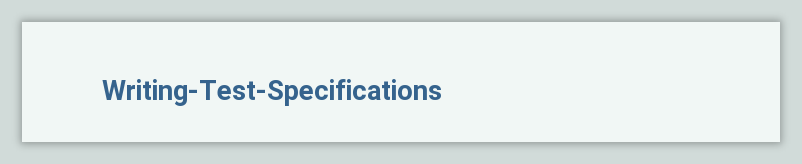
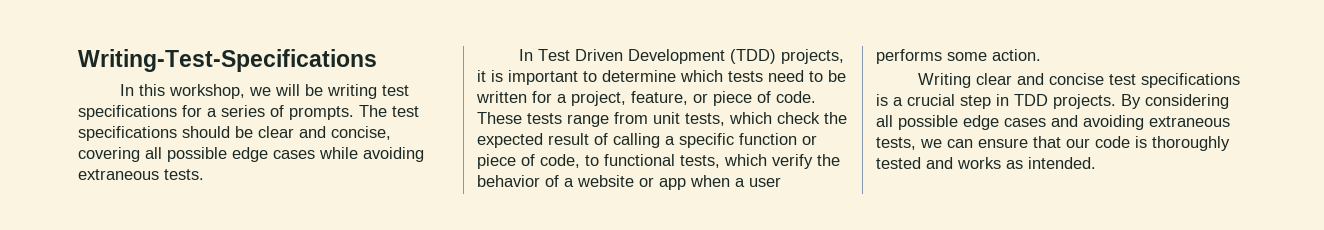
+ In this workshop, we will be writing test specifications for a series of prompts. The test specifications should be clear and concise, covering all possible edge cases while avoiding extraneous tests.
+ In Test Driven Development (TDD) projects, it is important to determine which tests need to be written for a project, feature, or piece of code. These tests range from unit tests, which check the expected result of calling a specific function or piece of code, to functional tests, which verify the behavior of a website or app when a user performs some action.
+ Writing clear and concise test specifications is a crucial step in TDD projects. By considering all possible edge cases and avoiding extraneous tests, we can ensure that our code is thoroughly tested and works as intended.

